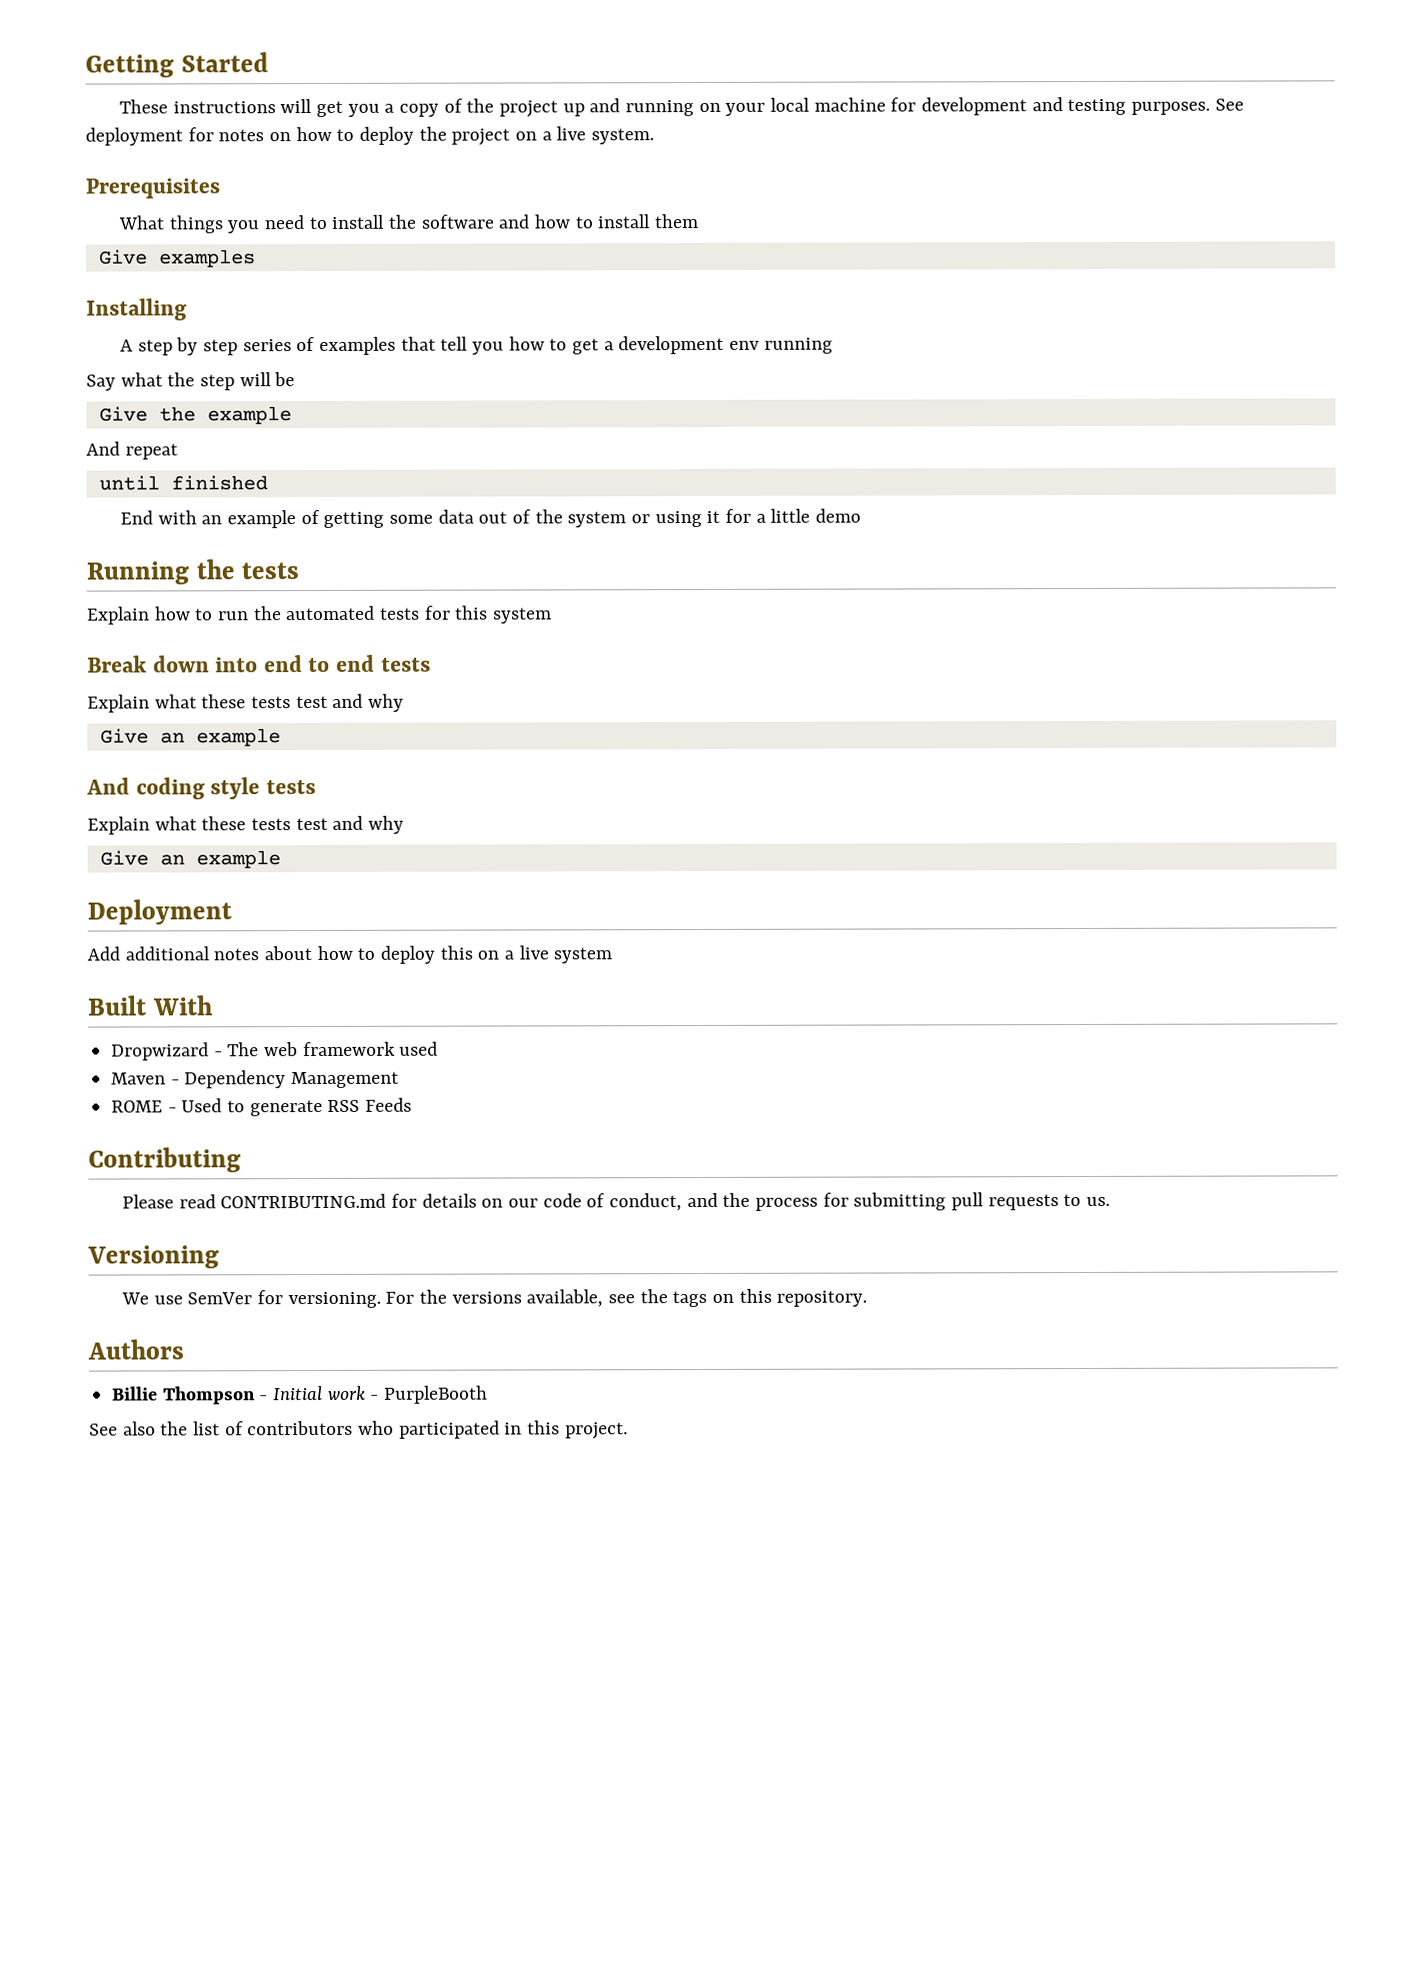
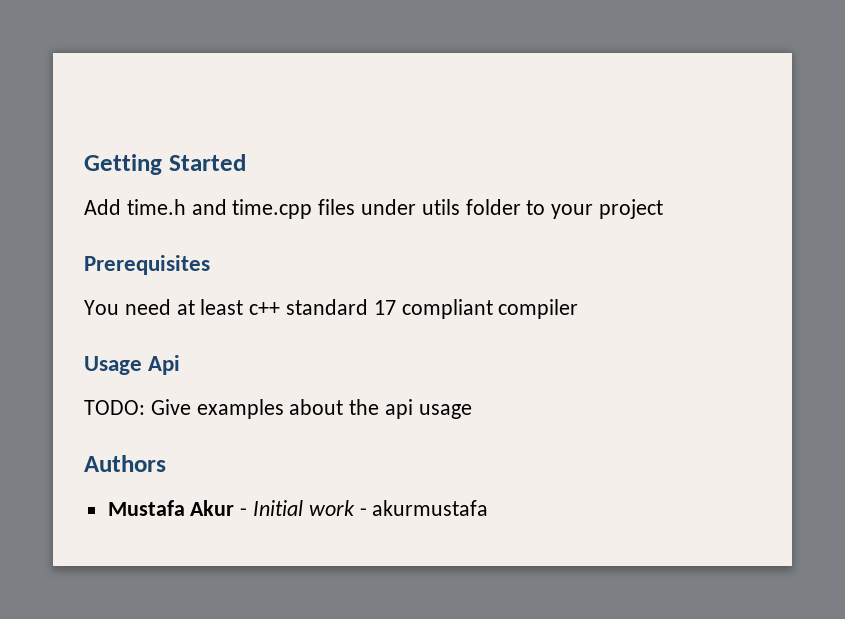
- These instructions will get you a copy of the project up and running on your local machine for development and testing purposes. See deployment for notes on how to deploy the project on a live system.
+ Add time.h and time.cpp files under utils folder to your project
  Prerequisites
- What things you need to install the software and how to install them
- Give examples
- Installing
- A step by step series of examples that tell you how to get a development env running
- Say what the step will be
- Give the example
- And repeat
- until finished
- End with an example of getting some data out of the system or using it for a little demo
- Running the tests
- Explain how to run the automated tests for this system
- Break down into end to end tests
- Explain what these tests test and why
- Give an example
- And coding style tests
- Explain what these tests test and why
- Give an example
- Deployment
- Add additional notes about how to deploy this on a live system
- Built With
- Dropwizard - The web framework used
- Maven - Dependency Management
- ROME - Used to generate RSS Feeds
- Contributing
- Please read CONTRIBUTING.md for details on our code of conduct, and the process for submitting pull requests to us.
- Versioning
- We use SemVer for versioning. For the versions available, see the tags on this repository.
+ You need at least c++ standard 17 compliant compiler
+ Usage Api
+ TODO: Give examples about the api usage
- Billie Thompson - Initial work - PurpleBooth
- See also the list of contributors who participated in this project.
+ Mustafa Akur - Initial work - akurmustafa

